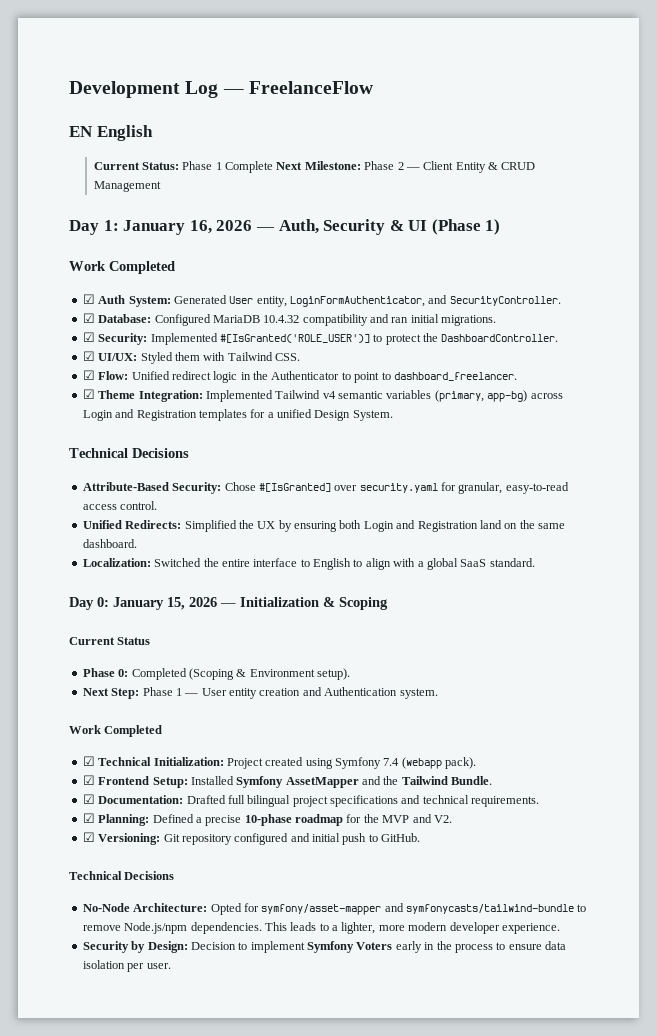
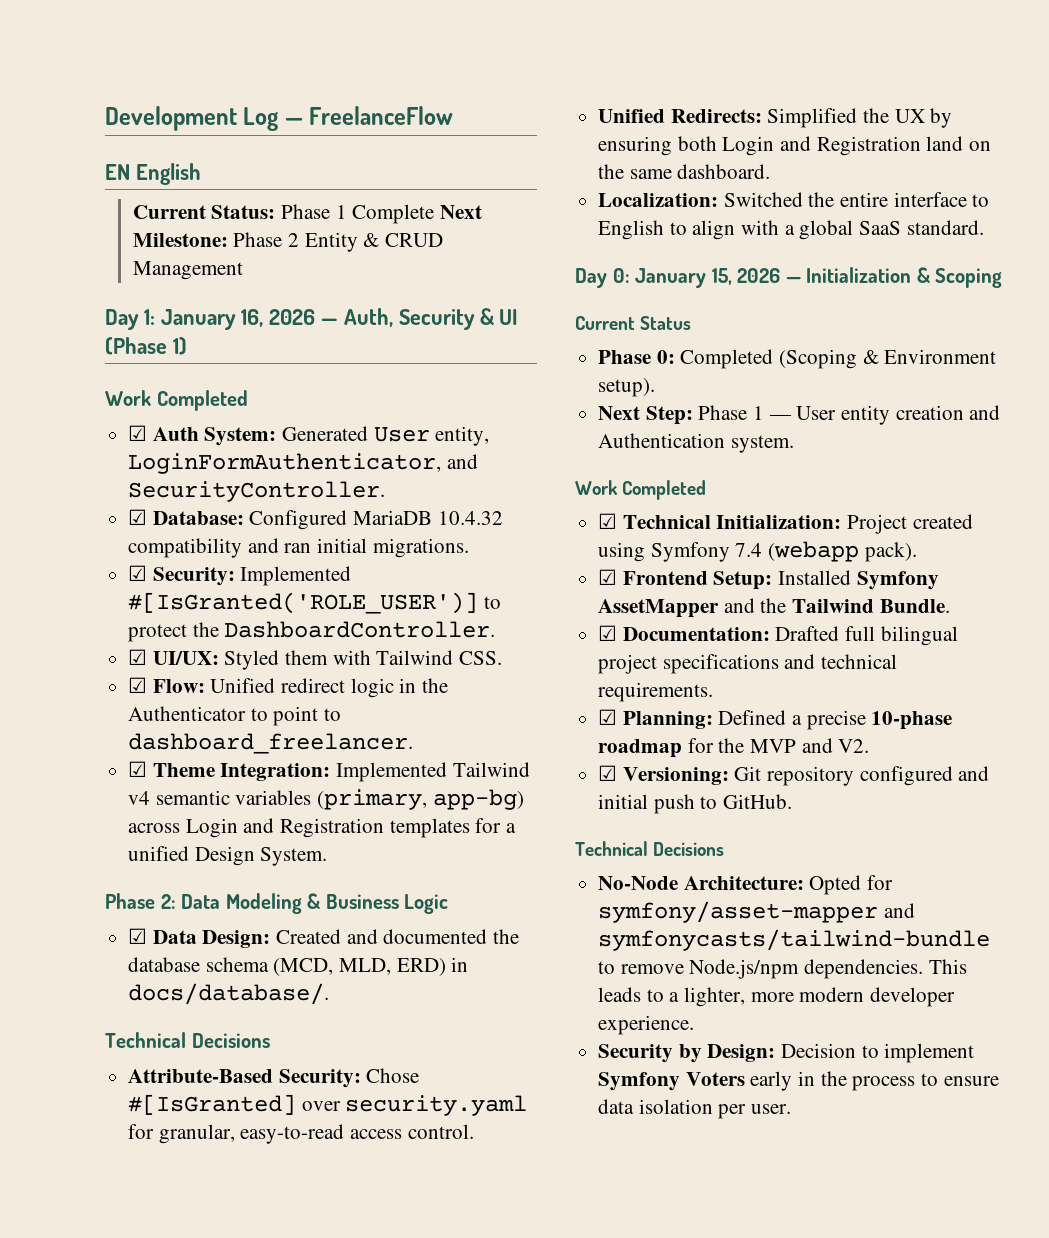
- Current Status: Phase 1 Complete Next Milestone: Phase 2 — Client Entity & CRUD Management
+ Current Status: Phase 1 Complete Next Milestone: Phase 2 Entity & CRUD Management
+ Phase 2: Data Modeling & Business Logic
+ ☑ Data Design: Created and documented the database schema (MCD, MLD, ERD) in docs/database/.

